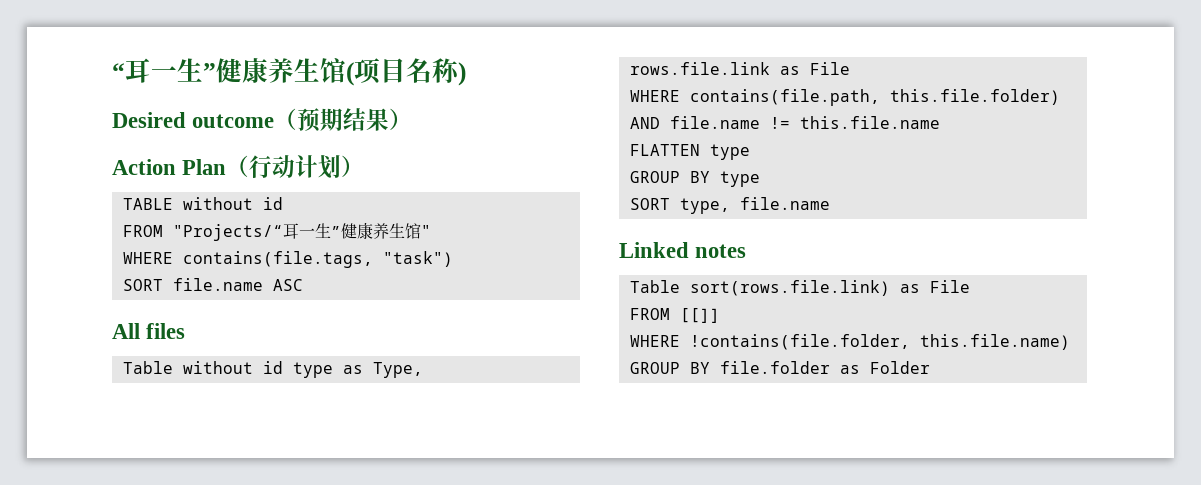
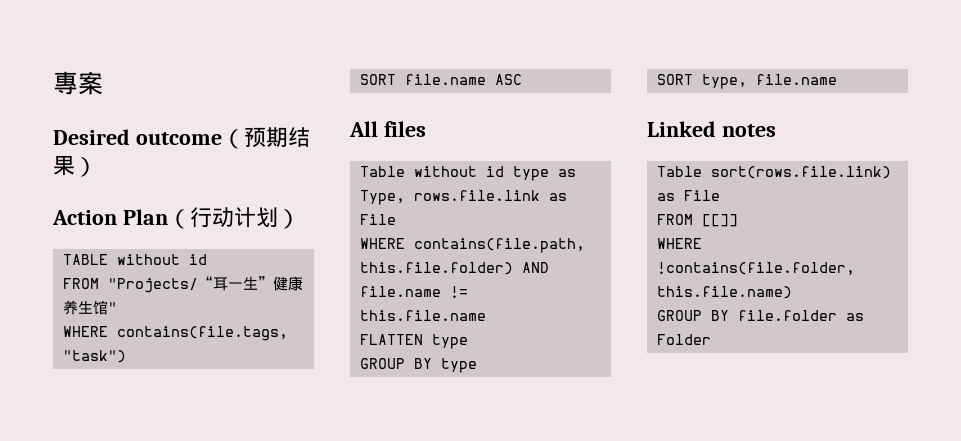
- “耳一生”健康养生馆(项目名称)
+ 專案

